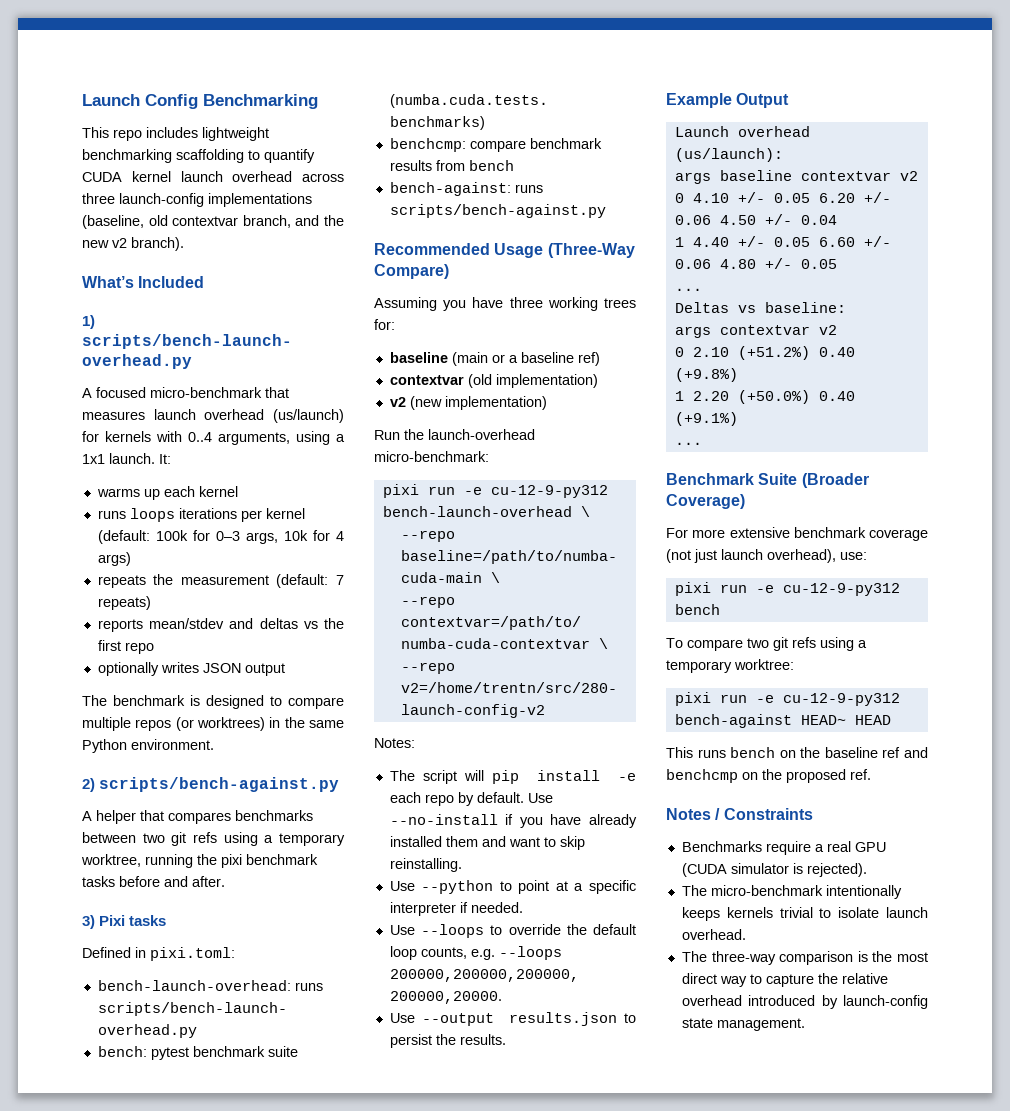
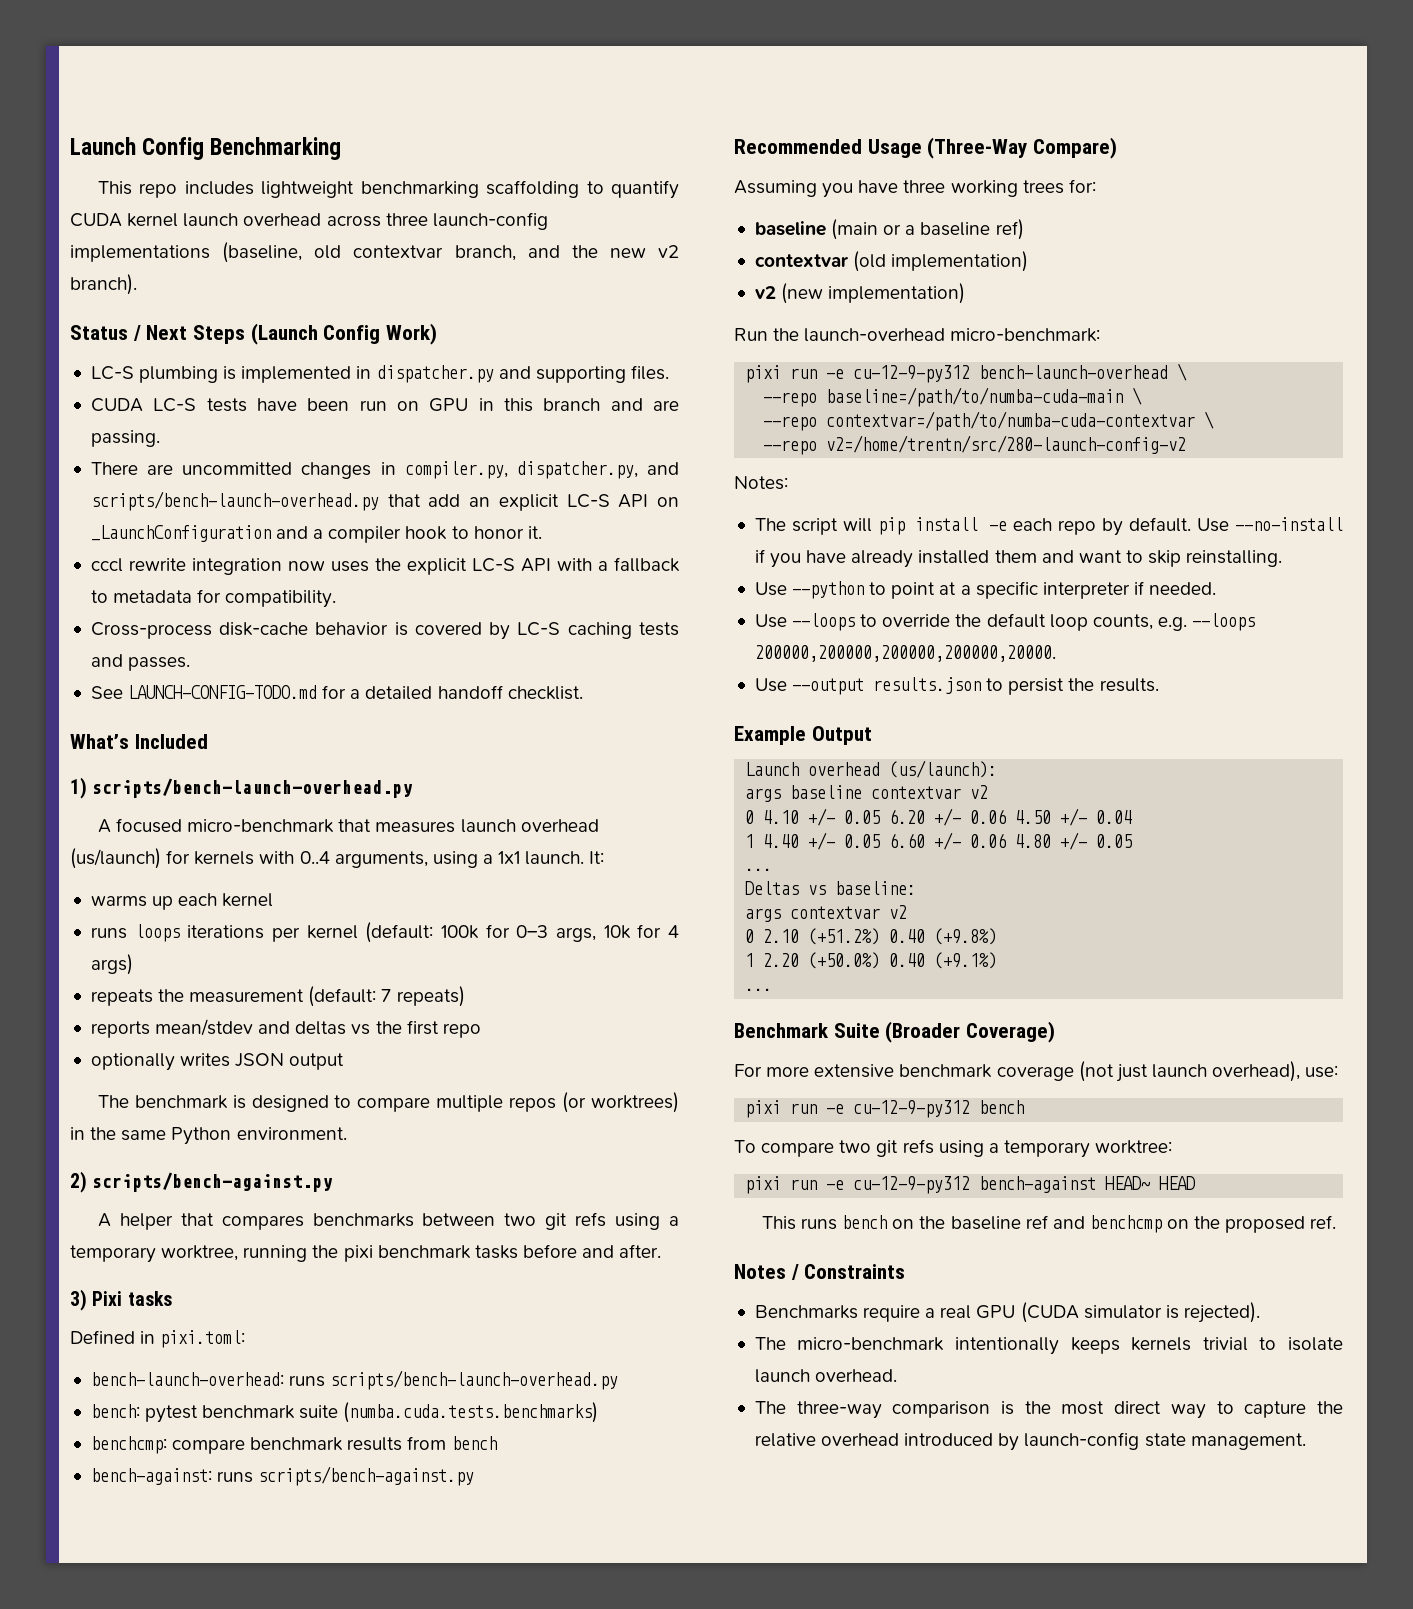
+ Status / Next Steps (Launch Config Work)
+ LC-S plumbing is implemented in dispatcher.py and supporting files.
+ CUDA LC-S tests have been run on GPU in this branch and are passing.
+ There are uncommitted changes in compiler.py, dispatcher.py, and scripts/bench-launch-overhead.py that add an explicit LC-S API on _LaunchConfiguration and a compiler hook to honor it.
+ cccl rewrite integration now uses the explicit LC-S API with a fallback to metadata for compatibility.
+ Cross-process disk-cache behavior is covered by LC-S caching tests and passes.
+ See LAUNCH-CONFIG-TODO.md for a detailed handoff checklist.

